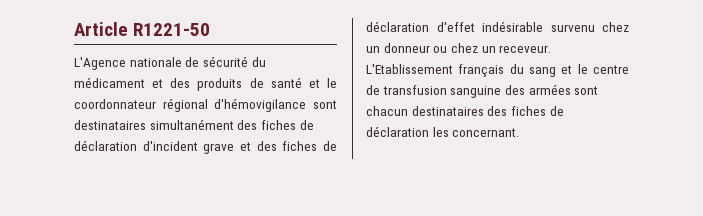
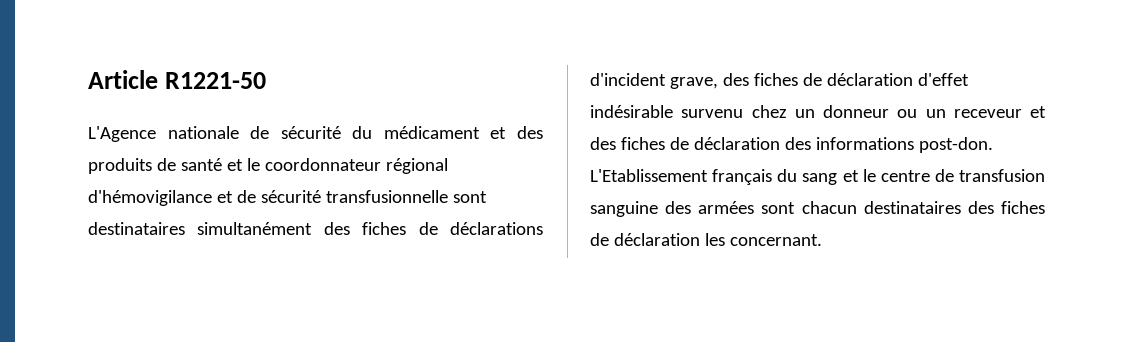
- L'Agence nationale de sécurité du médicament et des produits de santé et le coordonnateur régional d'hémovigilance sont destinataires simultanément des fiches de déclaration d'incident grave et des fiches de déclaration d'effet indésirable survenu chez un donneur ou chez un receveur.
+ L'Agence nationale de sécurité du médicament et des produits de santé et le coordonnateur régional d'hémovigilance et de sécurité transfusionnelle sont destinataires simultanément des fiches de déclarations d'incident grave, des fiches de déclaration d'effet indésirable survenu chez un donneur ou un receveur et des fiches de déclaration des informations post-don.

